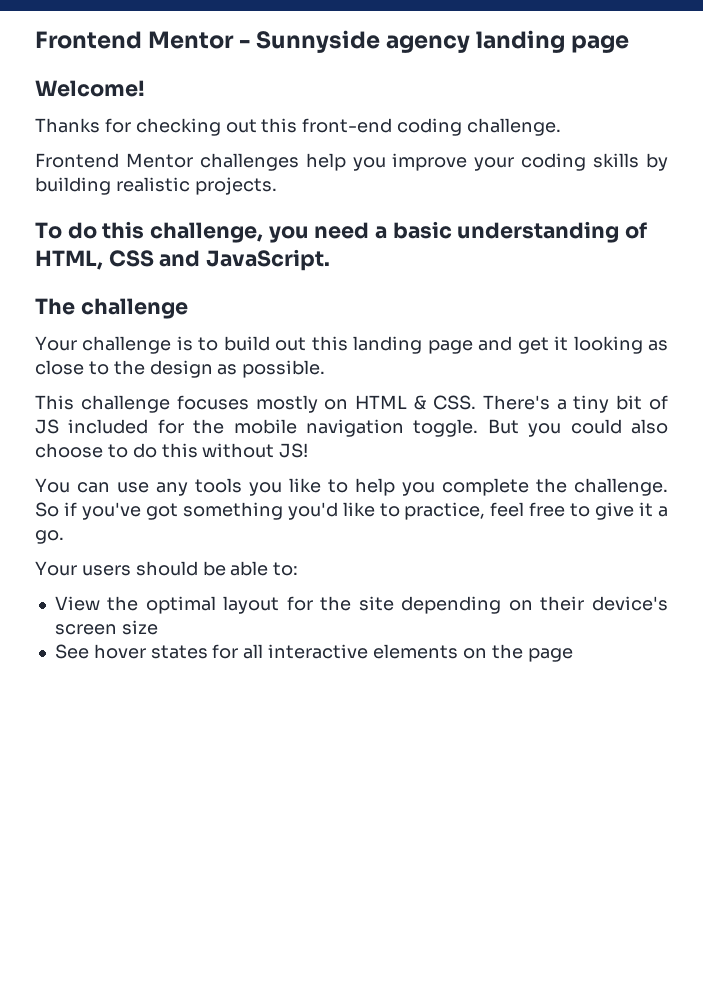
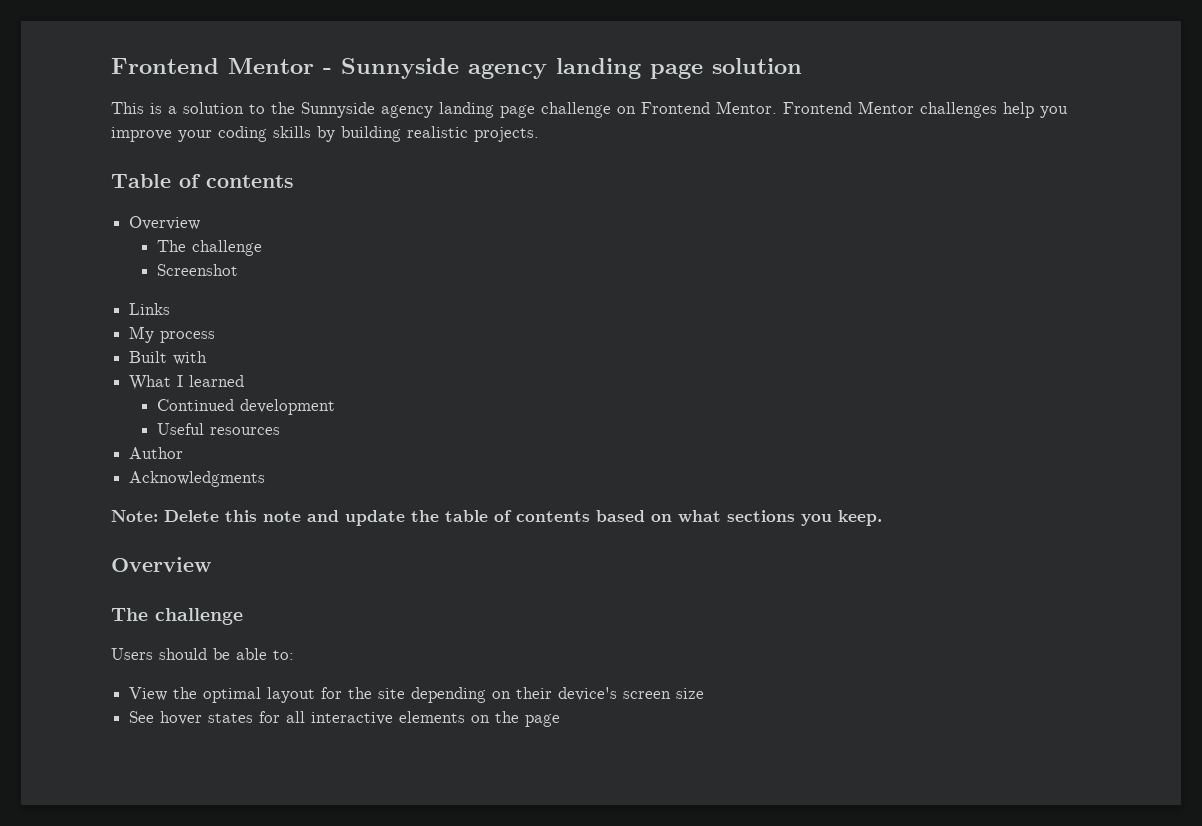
- Frontend Mentor - Sunnyside agency landing page
- Welcome!
- Thanks for checking out this front-end coding challenge.
- Frontend Mentor challenges help you improve your coding skills by building realistic projects.
+ Frontend Mentor - Sunnyside agency landing page solution
+ This is a solution to the Sunnyside agency landing page challenge on Frontend Mentor. Frontend Mentor challenges help you improve your coding skills by building realistic projects.
- To do this challenge, you need a basic understanding of HTML, CSS and JavaScript.
+ Table of contents
+ Overview
  The challenge
- Your challenge is to build out this landing page and get it looking as close to the design as possible.
- This challenge focuses mostly on HTML & CSS. There's a tiny bit of JS included for the mobile navigation toggle. But you could also choose to do this without JS!
- You can use any tools you like to help you complete the challenge. So if you've got something you'd like to practice, feel free to give it a go.
- Your users should be able to:
+ Screenshot
+ Links
+ My process
+ Built with
+ What I learned
+ Continued development
+ Useful resources
+ Author
+ Acknowledgments
+ Note: Delete this note and update the table of contents based on what sections you keep.
+ Overview
+ The challenge
+ Users should be able to:

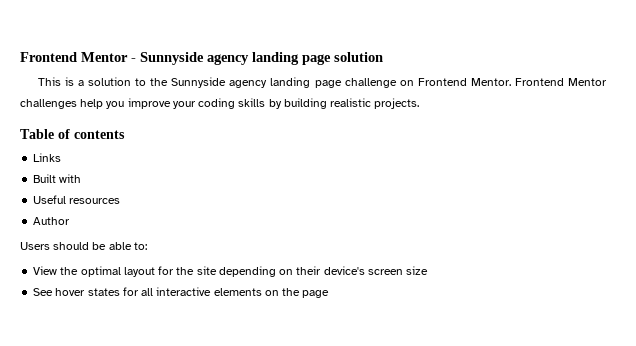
  Table of contents
- Overview
- The challenge
- Screenshot
- My process
- What I learned
- Continued development
  Useful resources
  Author
- Acknowledgments
- Note: Delete this note and update the table of contents based on what sections you keep.
- Overview
- The challenge

